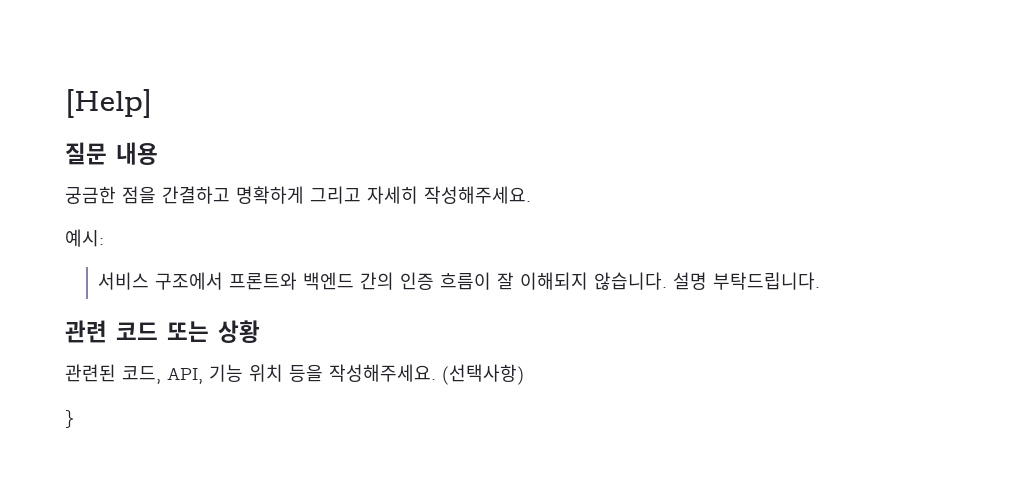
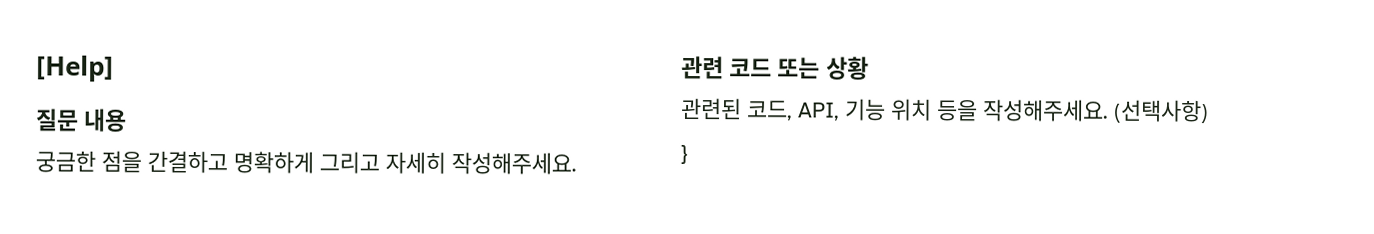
- 예시:
- 서비스 구조에서 프론트와 백엔드 간의 인증 흐름이 잘 이해되지 않습니다. 설명 부탁드립니다.

